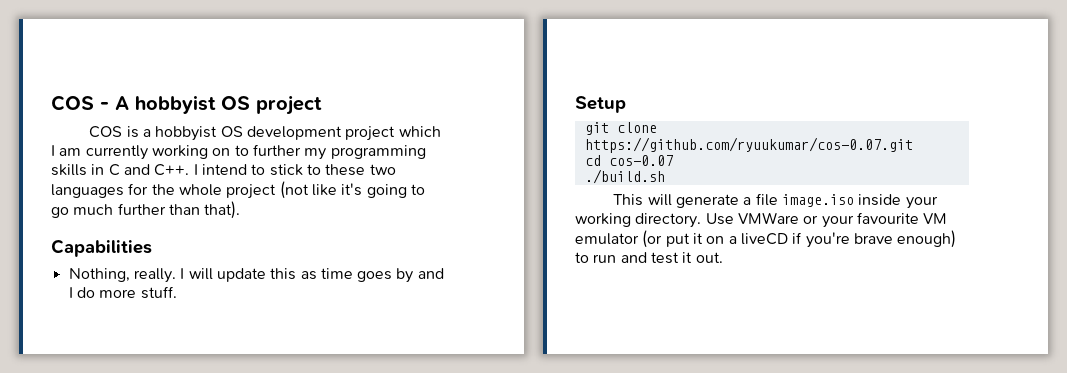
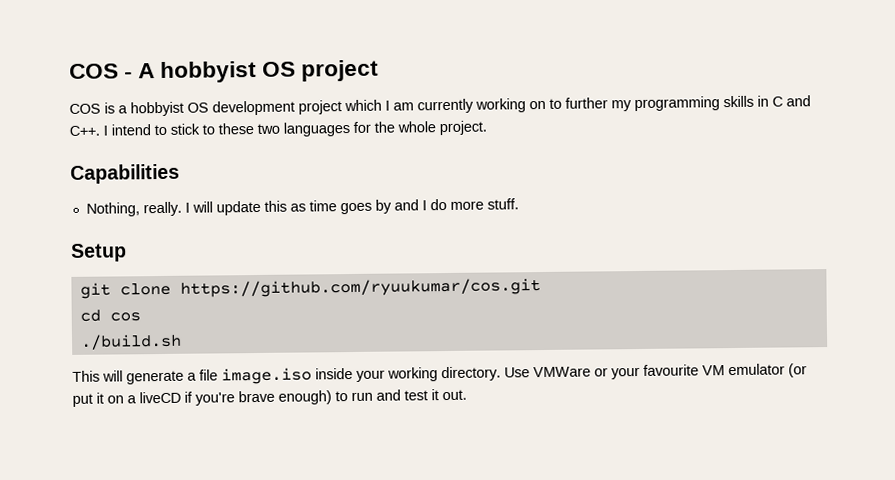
- COS is a hobbyist OS development project which I am currently working on to further my programming skills in C and C++. I intend to stick to these two languages for the whole project (not like it's going to go much further than that).
+ COS is a hobbyist OS development project which I am currently working on to further my programming skills in C and C++. I intend to stick to these two languages for the whole project.
- git clone https://github.com/ryuukumar/cos-0.07.git
+ git clone https://github.com/ryuukumar/cos.git
- cd cos-0.07
+ cd cos

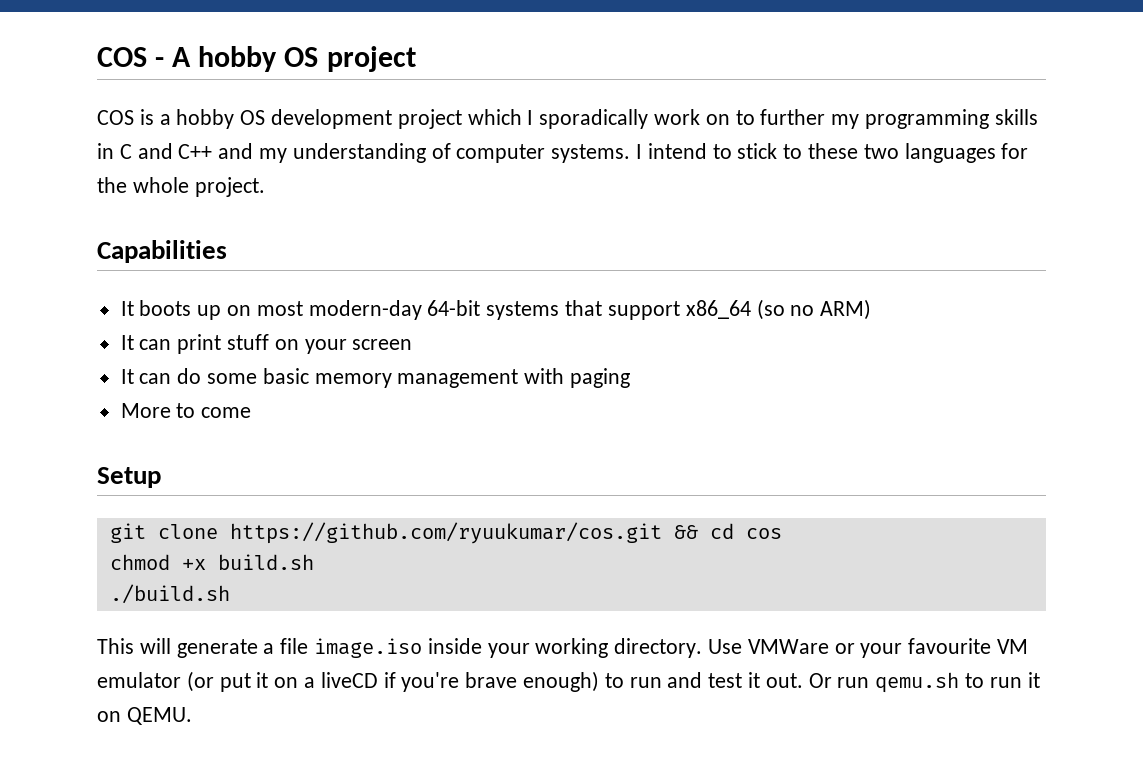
- COS - A hobbyist OS project
+ COS - A hobby OS project
- COS is a hobbyist OS development project which I am currently working on to further my programming skills in C and C++. I intend to stick to these two languages for the whole project.
+ COS is a hobby OS development project which I sporadically work on to further my programming skills in C and C++ and my understanding of computer systems. I intend to stick to these two languages for the whole project.
- Nothing, really. I will update this as time goes by and I do more stuff.
+ It boots up on most modern-day 64-bit systems that support x86_64 (so no ARM)
+ It can print stuff on your screen
+ It can do some basic memory management with paging
+ More to come
- git clone https://github.com/ryuukumar/cos.git
- cd cos
+ git clone https://github.com/ryuukumar/cos.git && cd cos
+ chmod +x build.sh
+ Or run qemu.sh to run it on QEMU.

